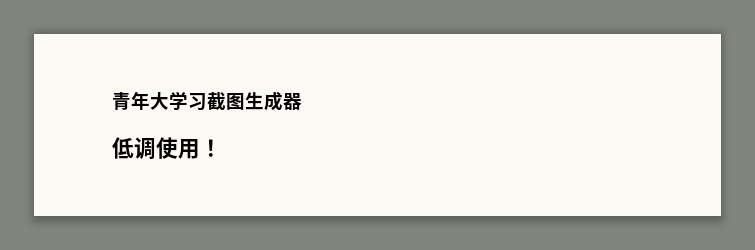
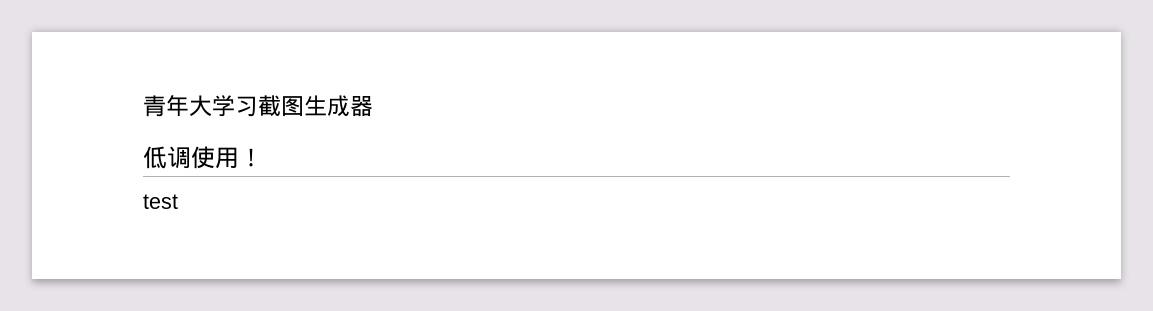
+ test

